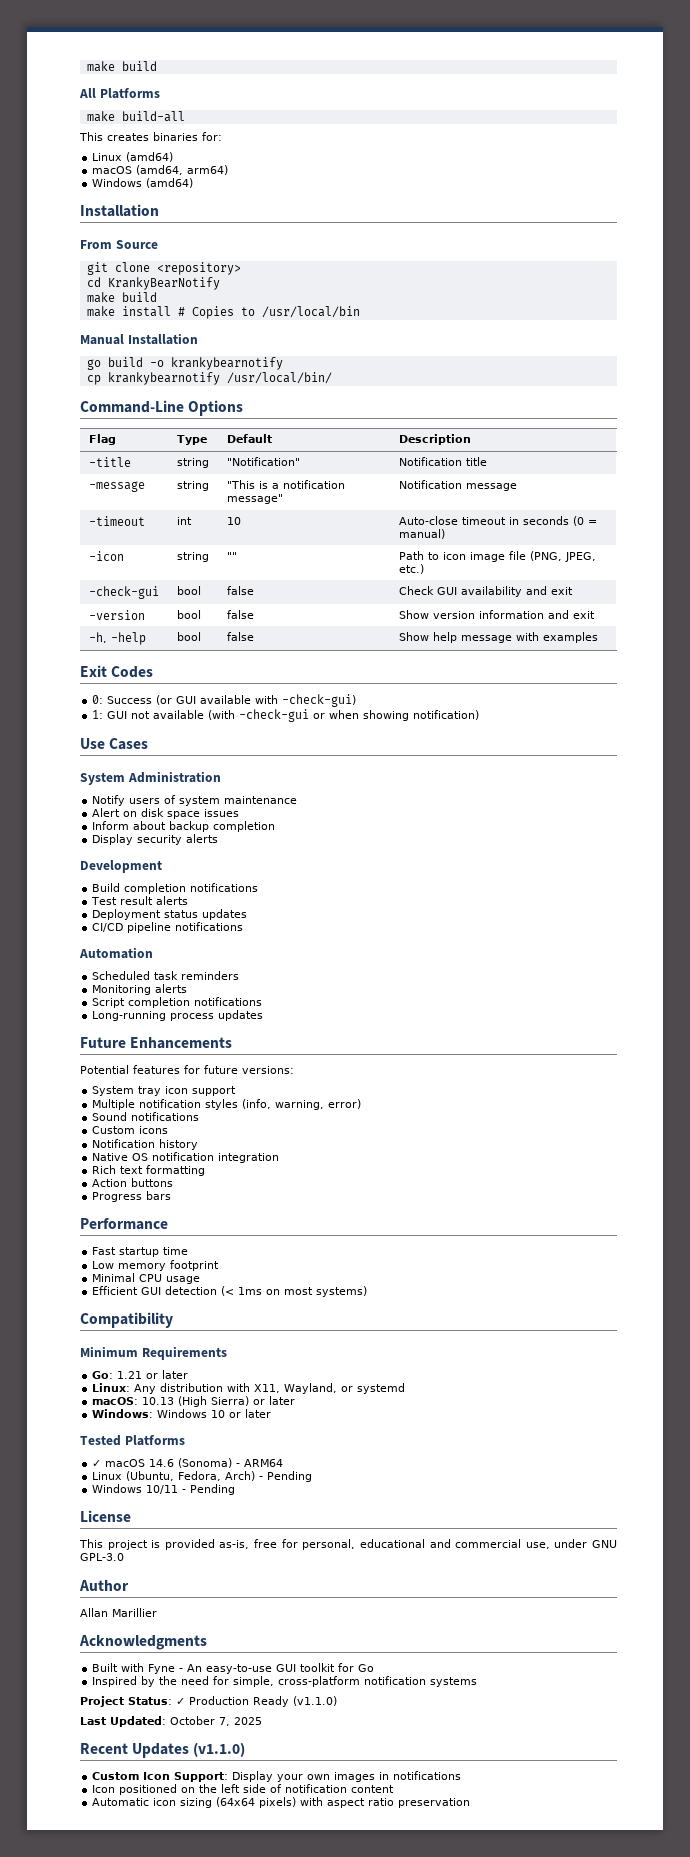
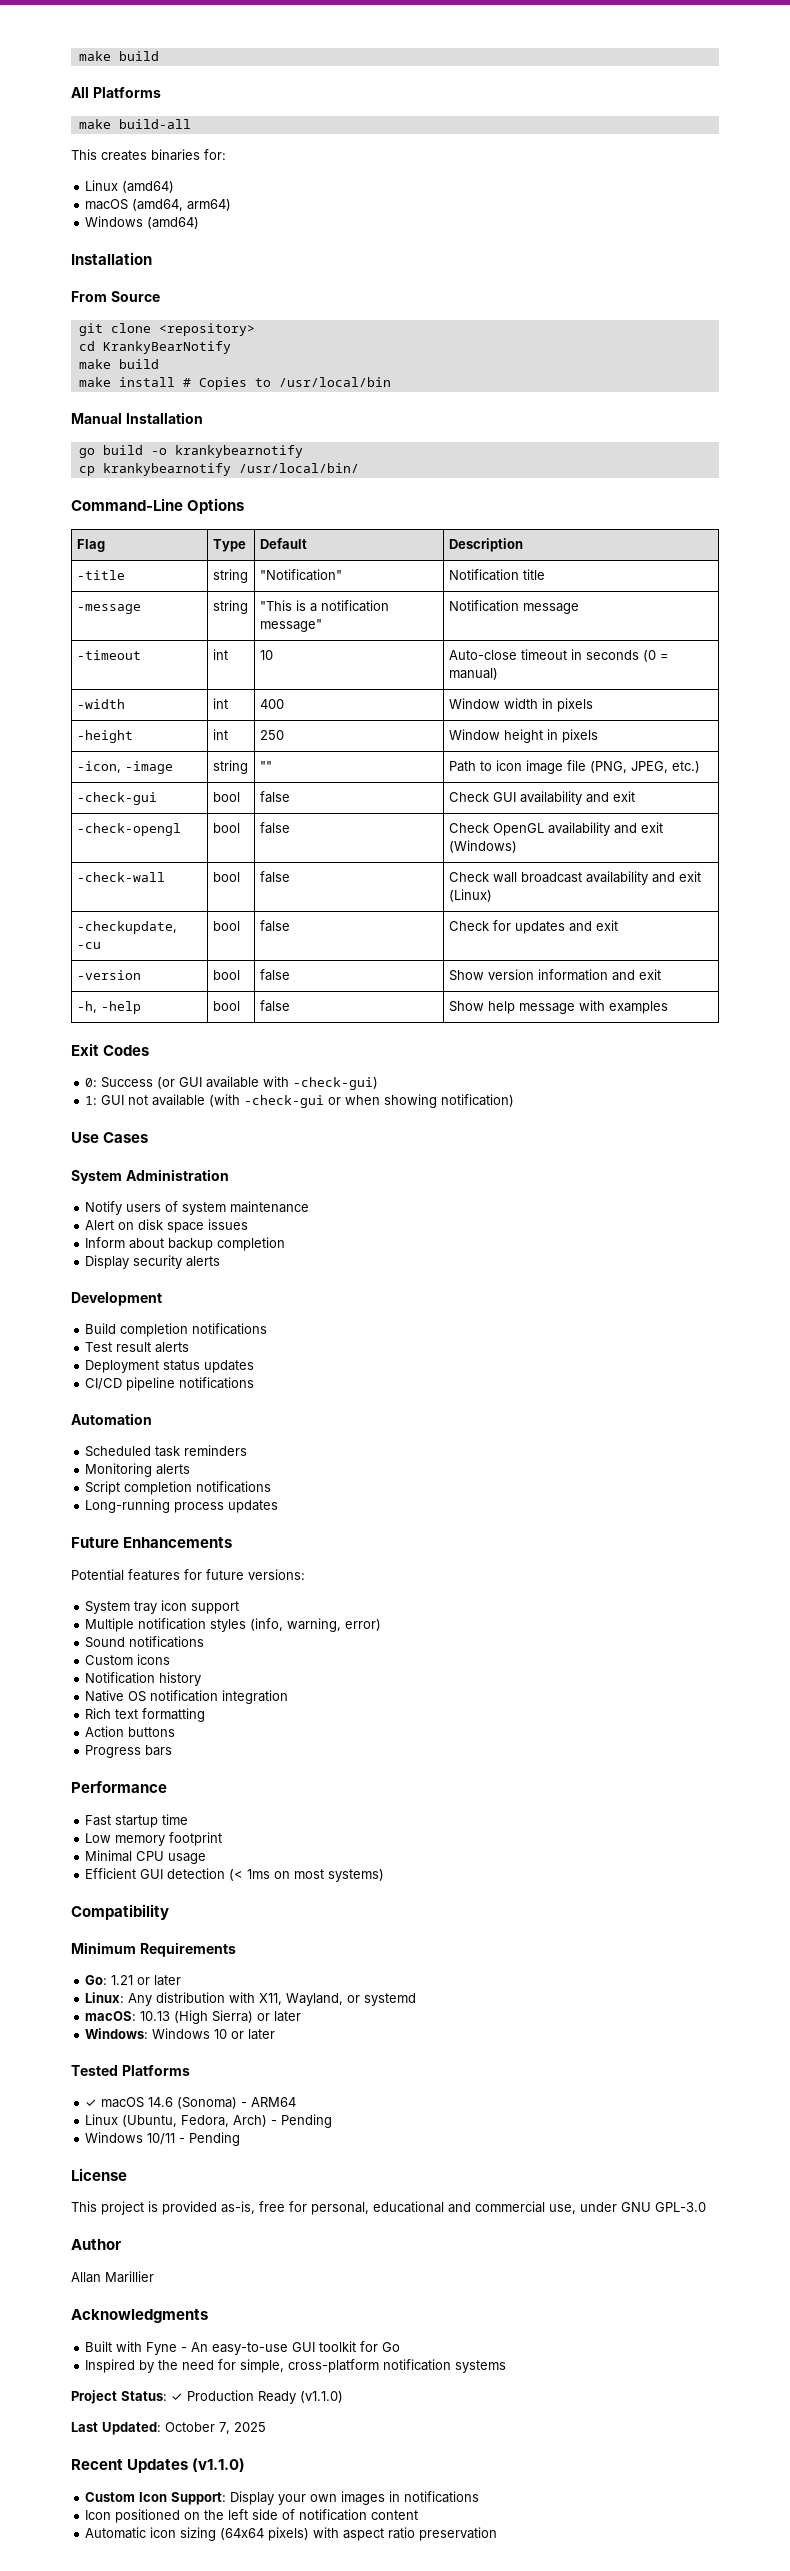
- -icon | string | "" | Path to icon image file (PNG, JPEG, etc.)
+ -width | int | 400 | Window width in pixels
+ -height | int | 250 | Window height in pixels
+ -icon, -image | string | "" | Path to icon image file (PNG, JPEG, etc.)
+ -check-opengl | bool | false | Check OpenGL availability and exit (Windows)
+ -check-wall | bool | false | Check wall broadcast availability and exit (Linux)
+ -checkupdate, -cu | bool | false | Check for updates and exit

